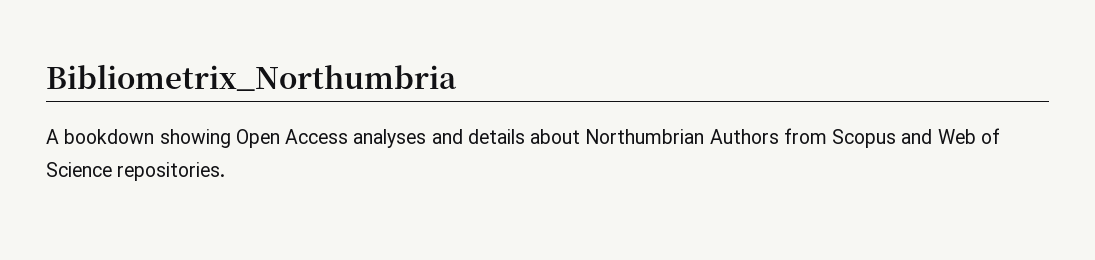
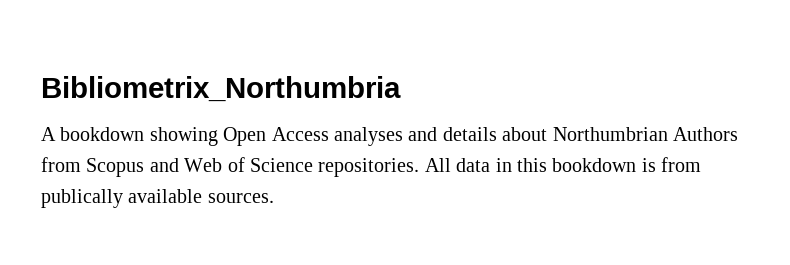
+ All data in this bookdown is from publically available sources.

